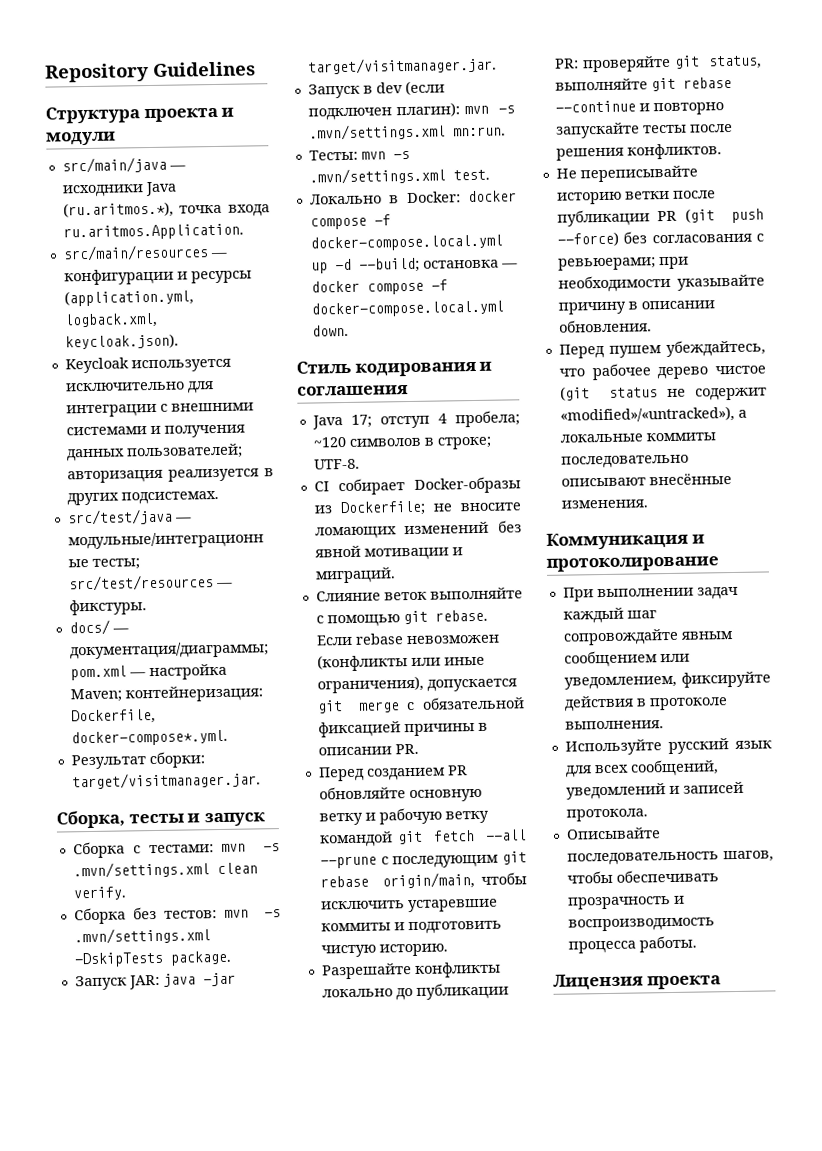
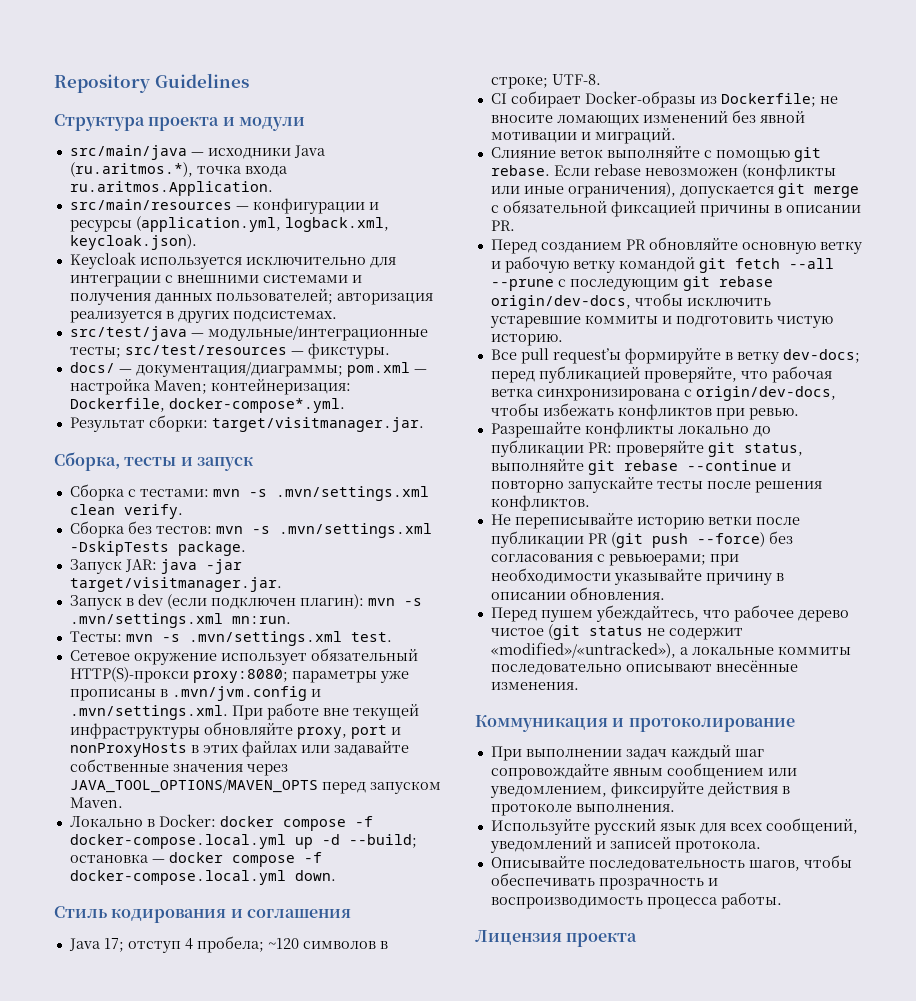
+ Сетевое окружение использует обязательный HTTP(S)-прокси proxy:8080; параметры уже прописаны в .mvn/jvm.config и .mvn/settings.xml. При работе вне текущей инфраструктуры обновляйте proxy, port и nonProxyHosts в этих файлах или задавайте собственные значения через JAVA_TOOL_OPTIONS/MAVEN_OPTS перед запуском Maven.
- Перед созданием PR обновляйте основную ветку и рабочую ветку командой git fetch --all --prune с последующим git rebase origin/main, чтобы исключить устаревшие коммиты и подготовить чистую историю.
+ Перед созданием PR обновляйте основную ветку и рабочую ветку командой git fetch --all --prune с последующим git rebase origin/dev-docs, чтобы исключить устаревшие коммиты и подготовить чистую историю.
+ Все pull request’ы формируйте в ветку dev-docs; перед публикацией проверяйте, что рабочая ветка синхронизирована с origin/dev-docs, чтобы избежать конфликтов при ревью.

